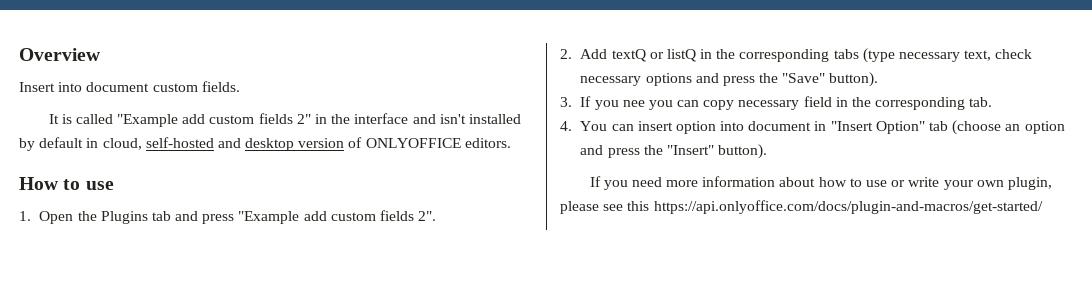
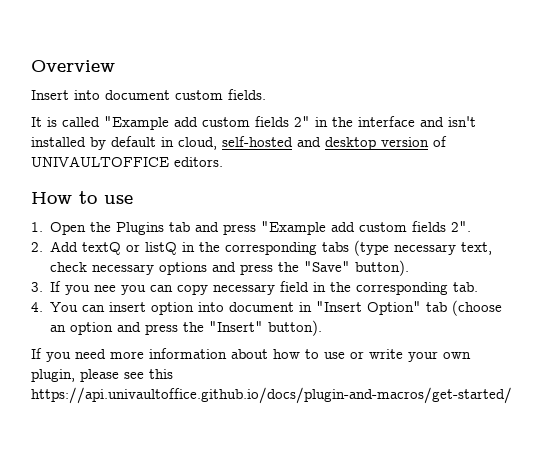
- It is called "Example add custom fields 2" in the interface and isn't installed by default in cloud, self-hosted and desktop version of ONLYOFFICE editors.
+ It is called "Example add custom fields 2" in the interface and isn't installed by default in cloud, self-hosted and desktop version of UNIVAULTOFFICE editors.
- If you need more information about how to use or write your own plugin, please see this https://api.onlyoffice.com/docs/plugin-and-macros/get-started/
+ If you need more information about how to use or write your own plugin, please see this https://api.univaultoffice.github.io/docs/plugin-and-macros/get-started/

